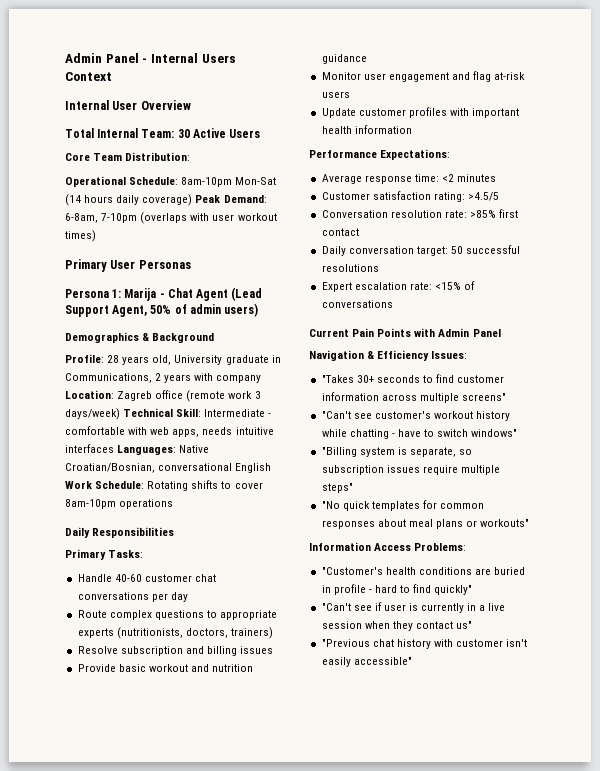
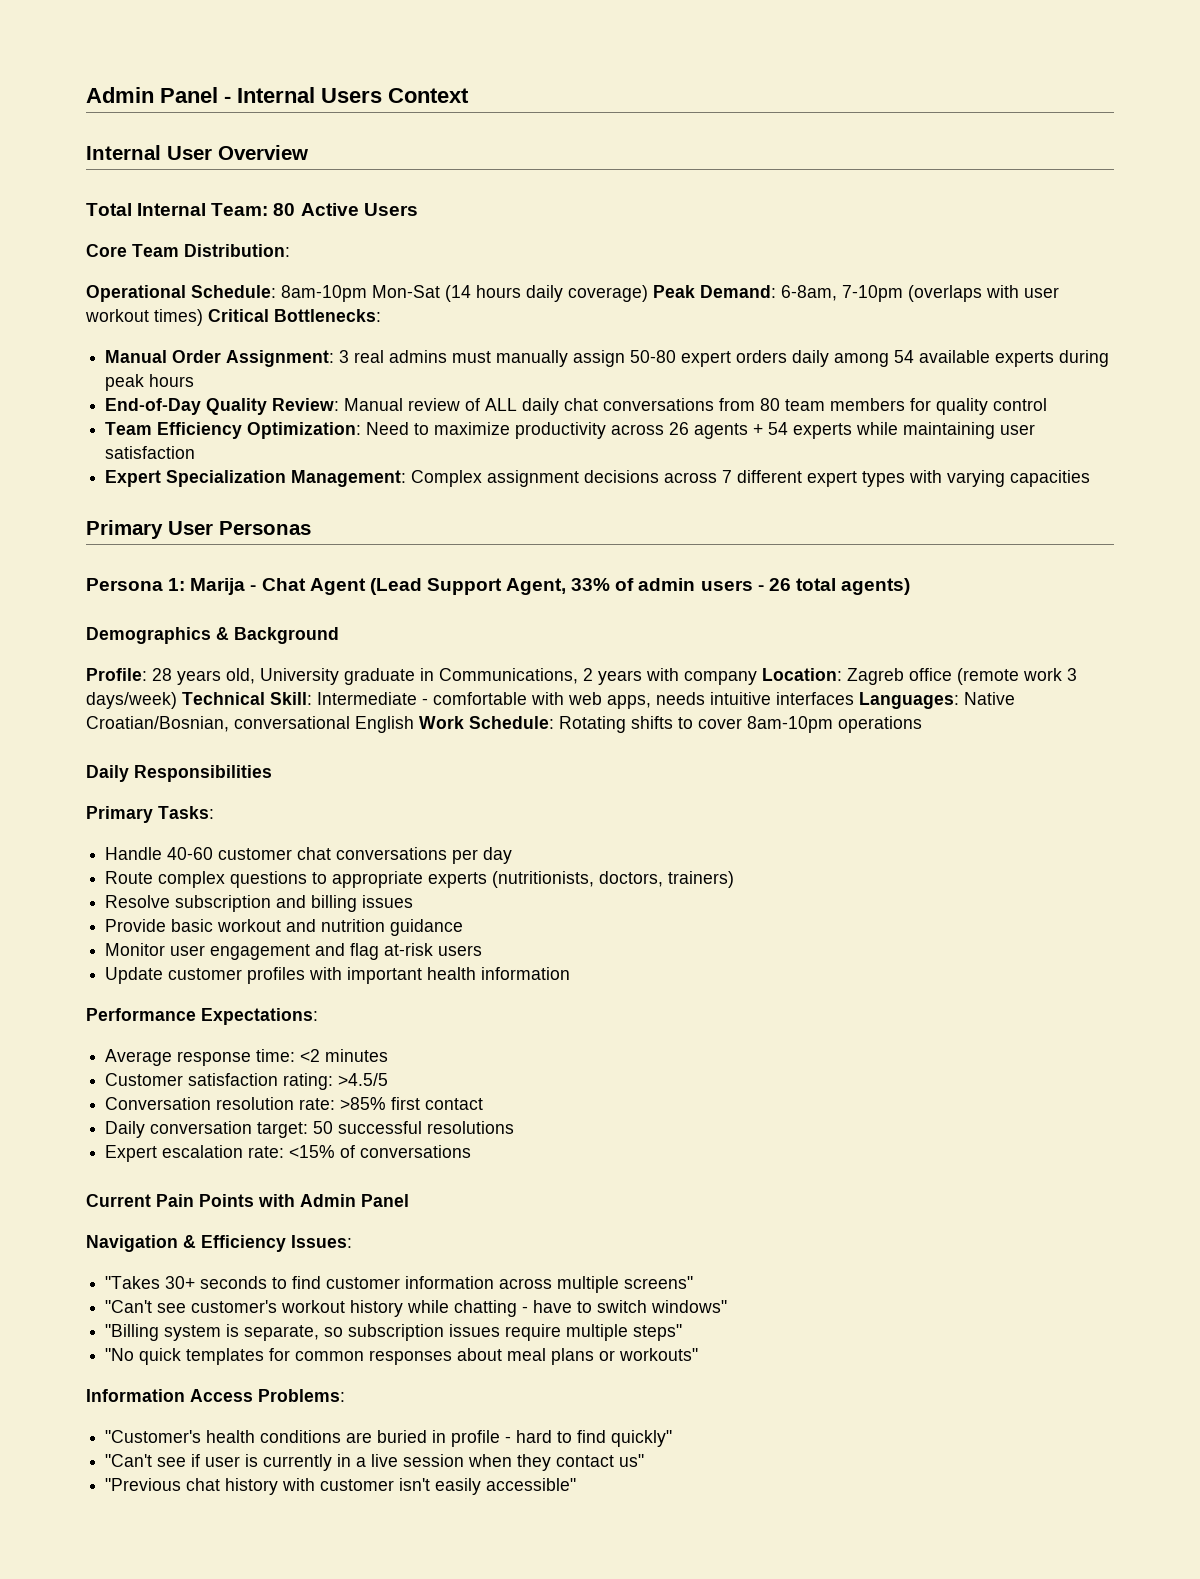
- Total Internal Team: 30 Active Users
+ Total Internal Team: 80 Active Users
- Operational Schedule: 8am-10pm Mon-Sat (14 hours daily coverage) Peak Demand: 6-8am, 7-10pm (overlaps with user workout times)
+ Operational Schedule: 8am-10pm Mon-Sat (14 hours daily coverage) Peak Demand: 6-8am, 7-10pm (overlaps with user workout times) Critical Bottlenecks:
+ Manual Order Assignment: 3 real admins must manually assign 50-80 expert orders daily among 54 available experts during peak hours
+ End-of-Day Quality Review: Manual review of ALL daily chat conversations from 80 team members for quality control
+ Team Efficiency Optimization: Need to maximize productivity across 26 agents + 54 experts while maintaining user satisfaction
+ Expert Specialization Management: Complex assignment decisions across 7 different expert types with varying capacities
- Persona 1: Marija - Chat Agent (Lead Support Agent, 50% of admin users)
+ Persona 1: Marija - Chat Agent (Lead Support Agent, 33% of admin users - 26 total agents)

